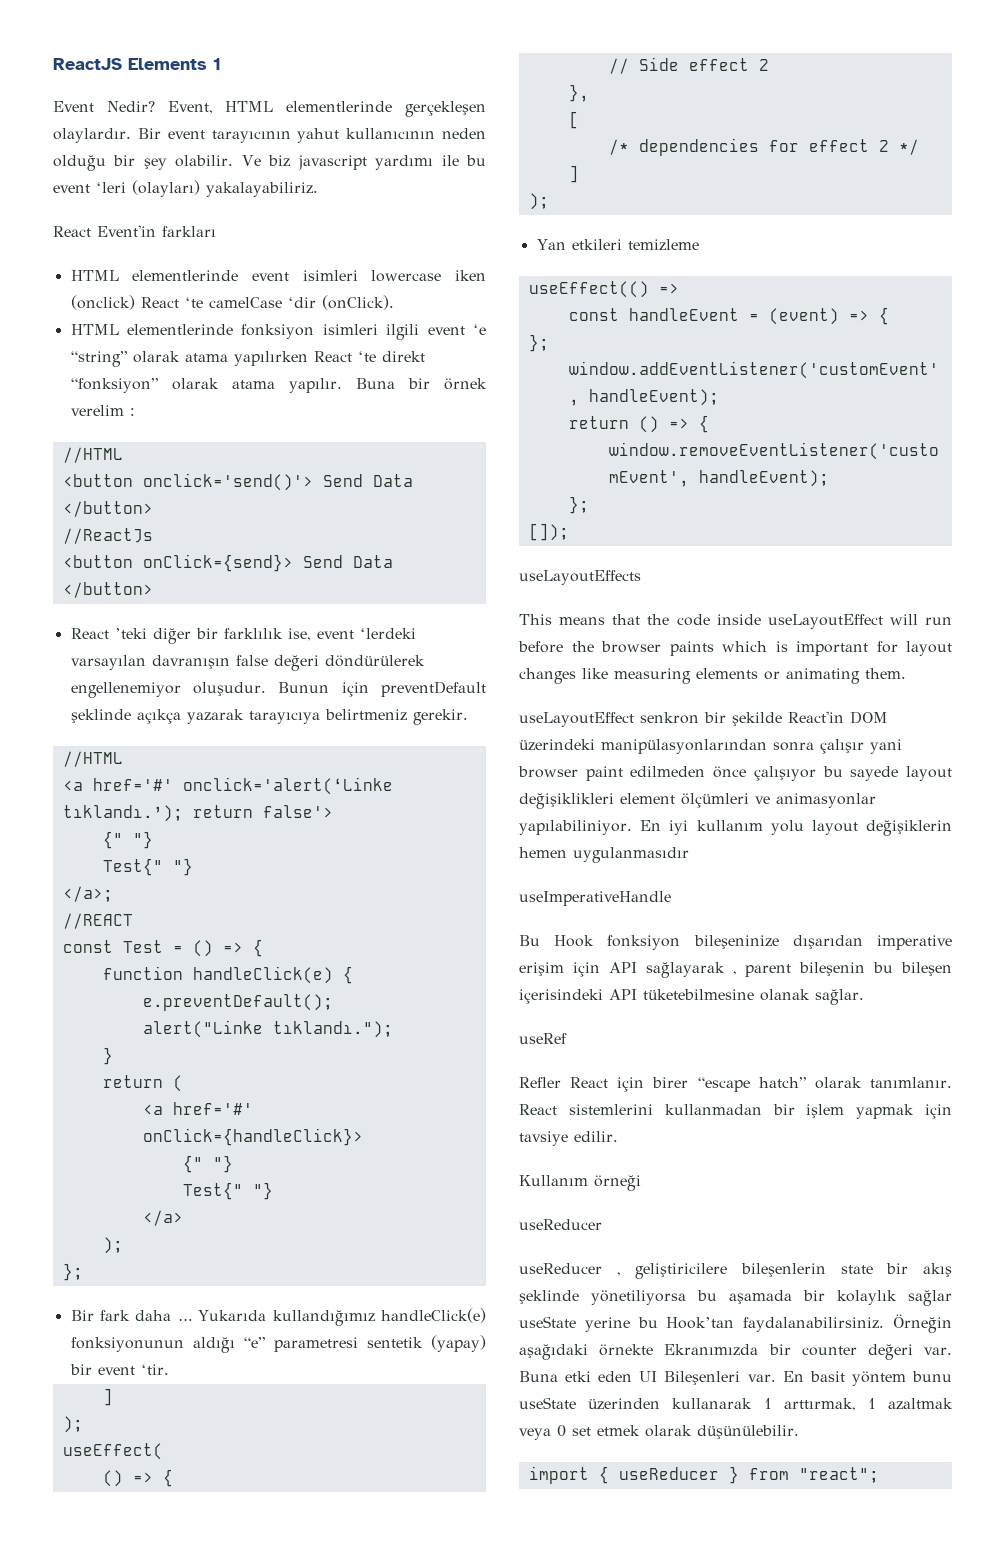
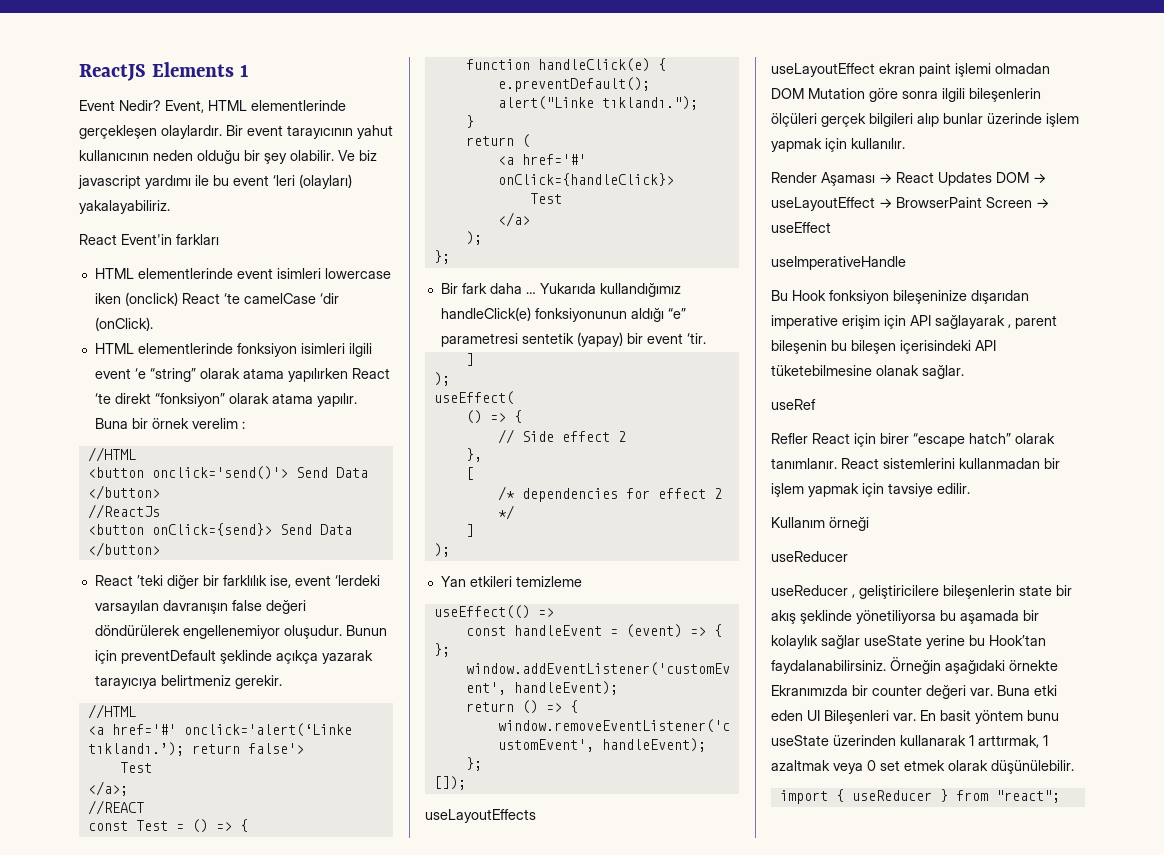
  <a href='#' onclick='alert(‘Linke tıklandı.’); return false'>
- {" "}
- Test{" "}
+ Test
  <a href='#' onClick={handleClick}>
- {" "}
- Test{" "}
+ Test
- This means that the code inside useLayoutEffect will run before the browser paints which is important for layout changes like measuring elements or animating them.
- useLayoutEffect senkron bir şekilde React'in DOM üzerindeki manipülasyonlarından sonra çalışır yani browser paint edilmeden önce çalışıyor bu sayede layout değişiklikleri element ölçümleri ve animasyonlar yapılabiliniyor. En iyi kullanım yolu layout değişiklerin hemen uygulanmasıdır
+ useLayoutEffect ekran paint işlemi olmadan DOM Mutation göre sonra ilgili bileşenlerin ölçüleri gerçek bilgileri alıp bunlar üzerinde işlem yapmak için kullanılır.
+ Render Aşaması → React Updates DOM → useLayoutEffect → BrowserPaint Screen → useEffect

